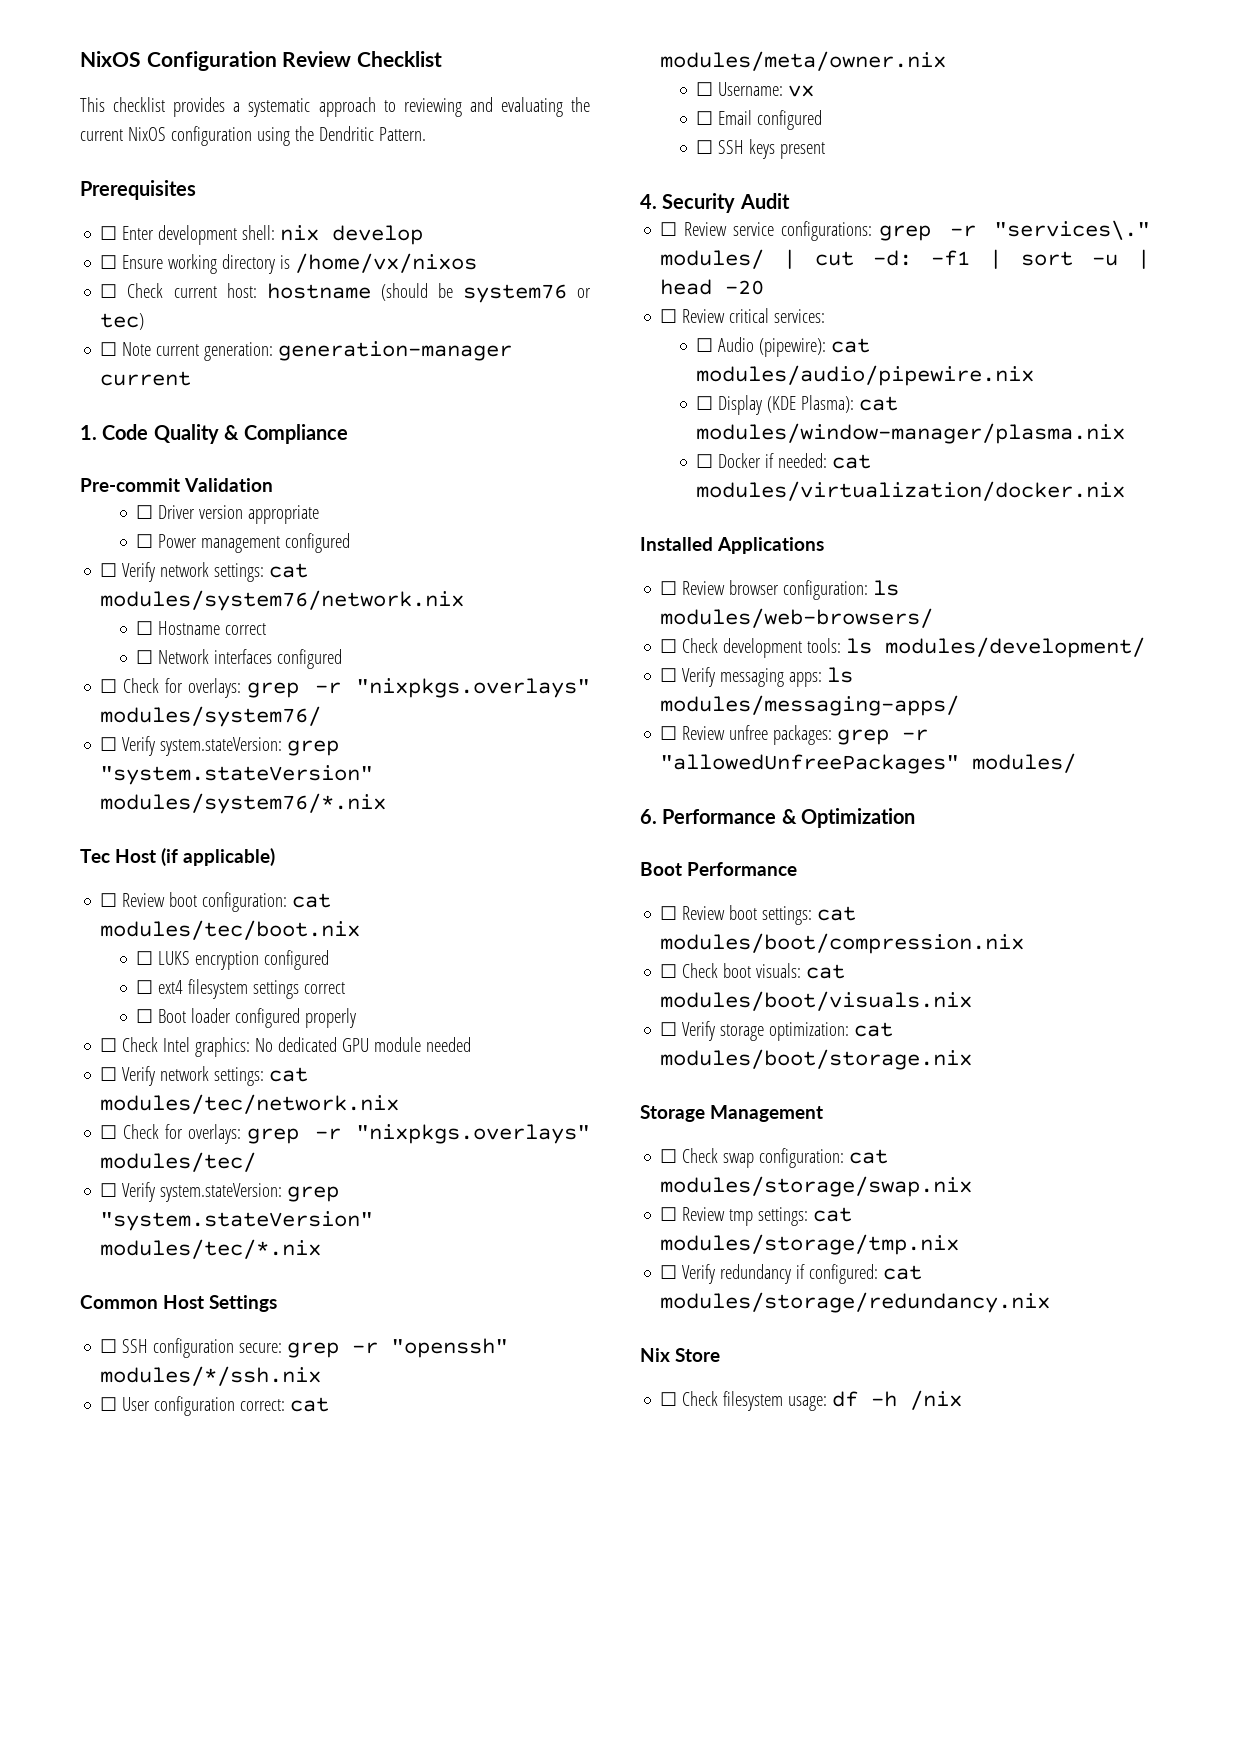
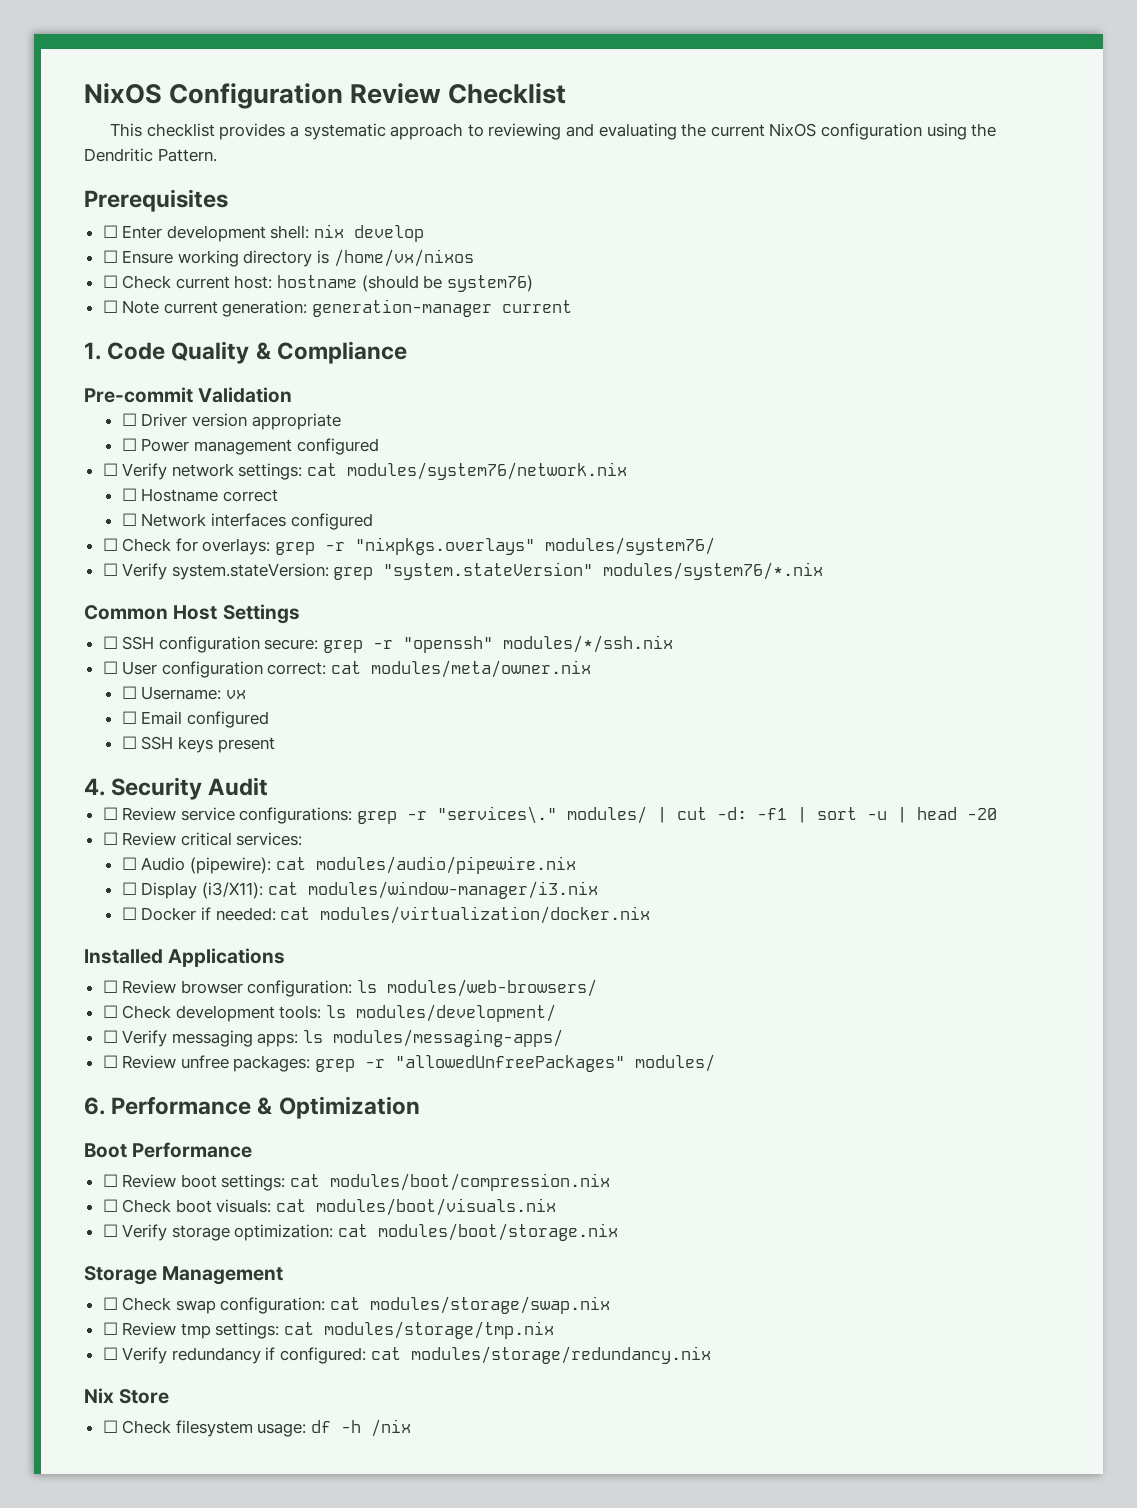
- ☐ Check current host: hostname (should be system76 or tec)
+ ☐ Check current host: hostname (should be system76)
- Tec Host (if applicable)
- ☐ Review boot configuration: cat modules/tec/boot.nix
- ☐ LUKS encryption configured
- ☐ ext4 filesystem settings correct
- ☐ Boot loader configured properly
- ☐ Check Intel graphics: No dedicated GPU module needed
- ☐ Verify network settings: cat modules/tec/network.nix
- ☐ Check for overlays: grep -r "nixpkgs.overlays" modules/tec/
- ☐ Verify system.stateVersion: grep "system.stateVersion" modules/tec/*.nix
- ☐ Display (KDE Plasma): cat modules/window-manager/plasma.nix
+ ☐ Display (i3/X11): cat modules/window-manager/i3.nix

